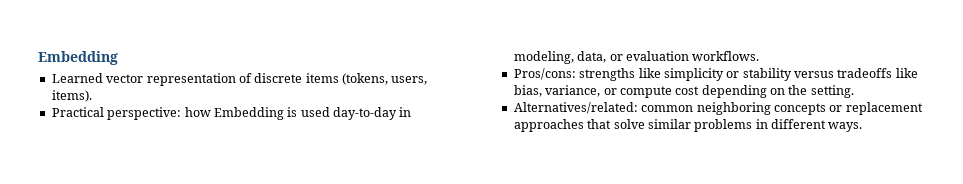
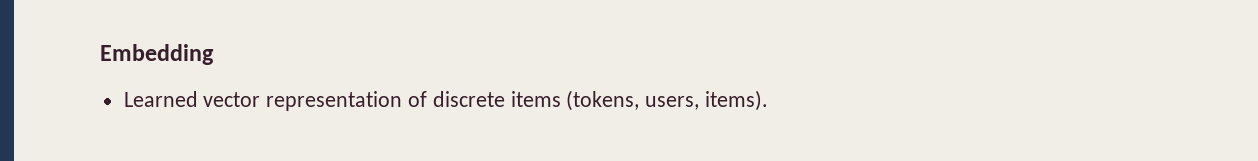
- Practical perspective: how Embedding is used day-to-day in modeling, data, or evaluation workflows.
- Pros/cons: strengths like simplicity or stability versus tradeoffs like bias, variance, or compute cost depending on the setting.
- Alternatives/related: common neighboring concepts or replacement approaches that solve similar problems in different ways.

